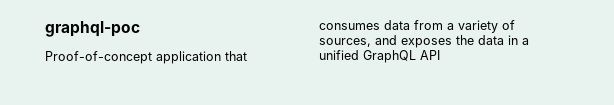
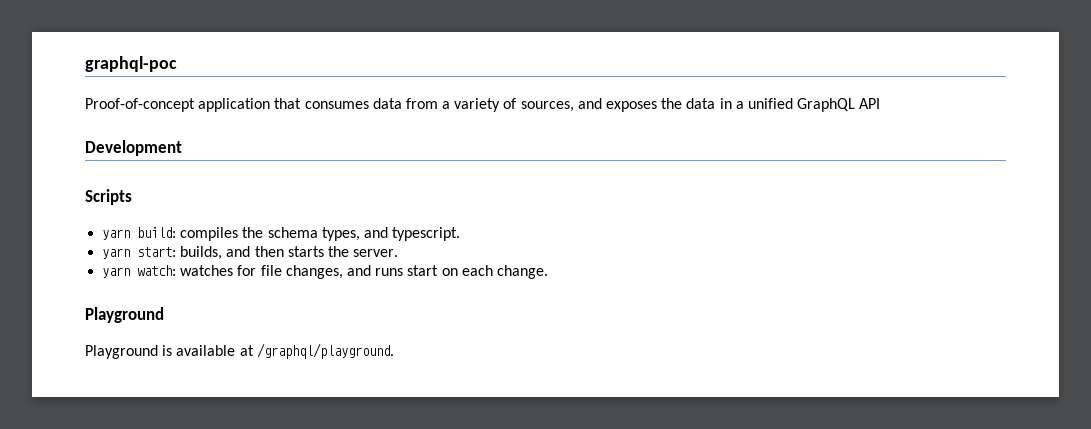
+ Development
+ Scripts
+ yarn build: compiles the schema types, and typescript.
+ yarn start: builds, and then starts the server.
+ yarn watch: watches for file changes, and runs start on each change.
+ Playground
+ Playground is available at /graphql/playground.

